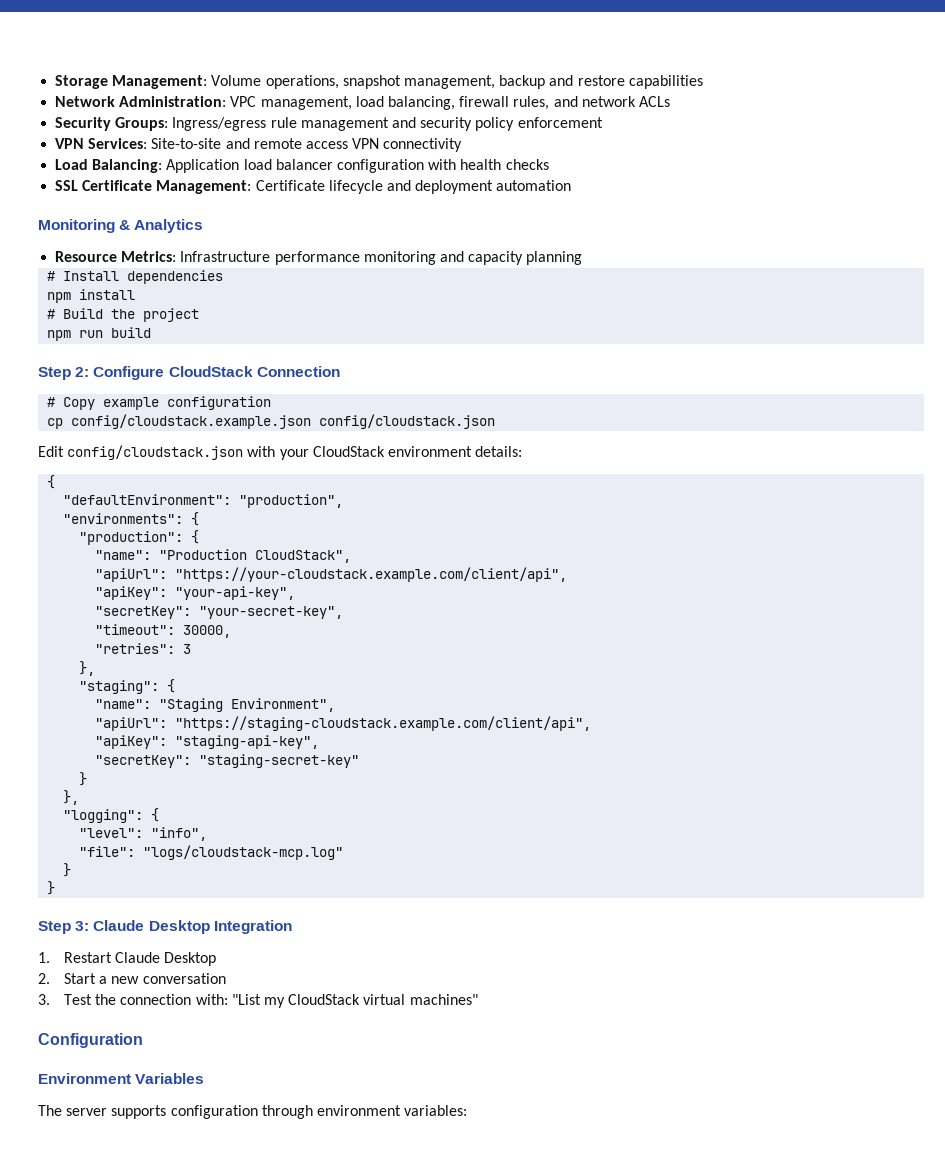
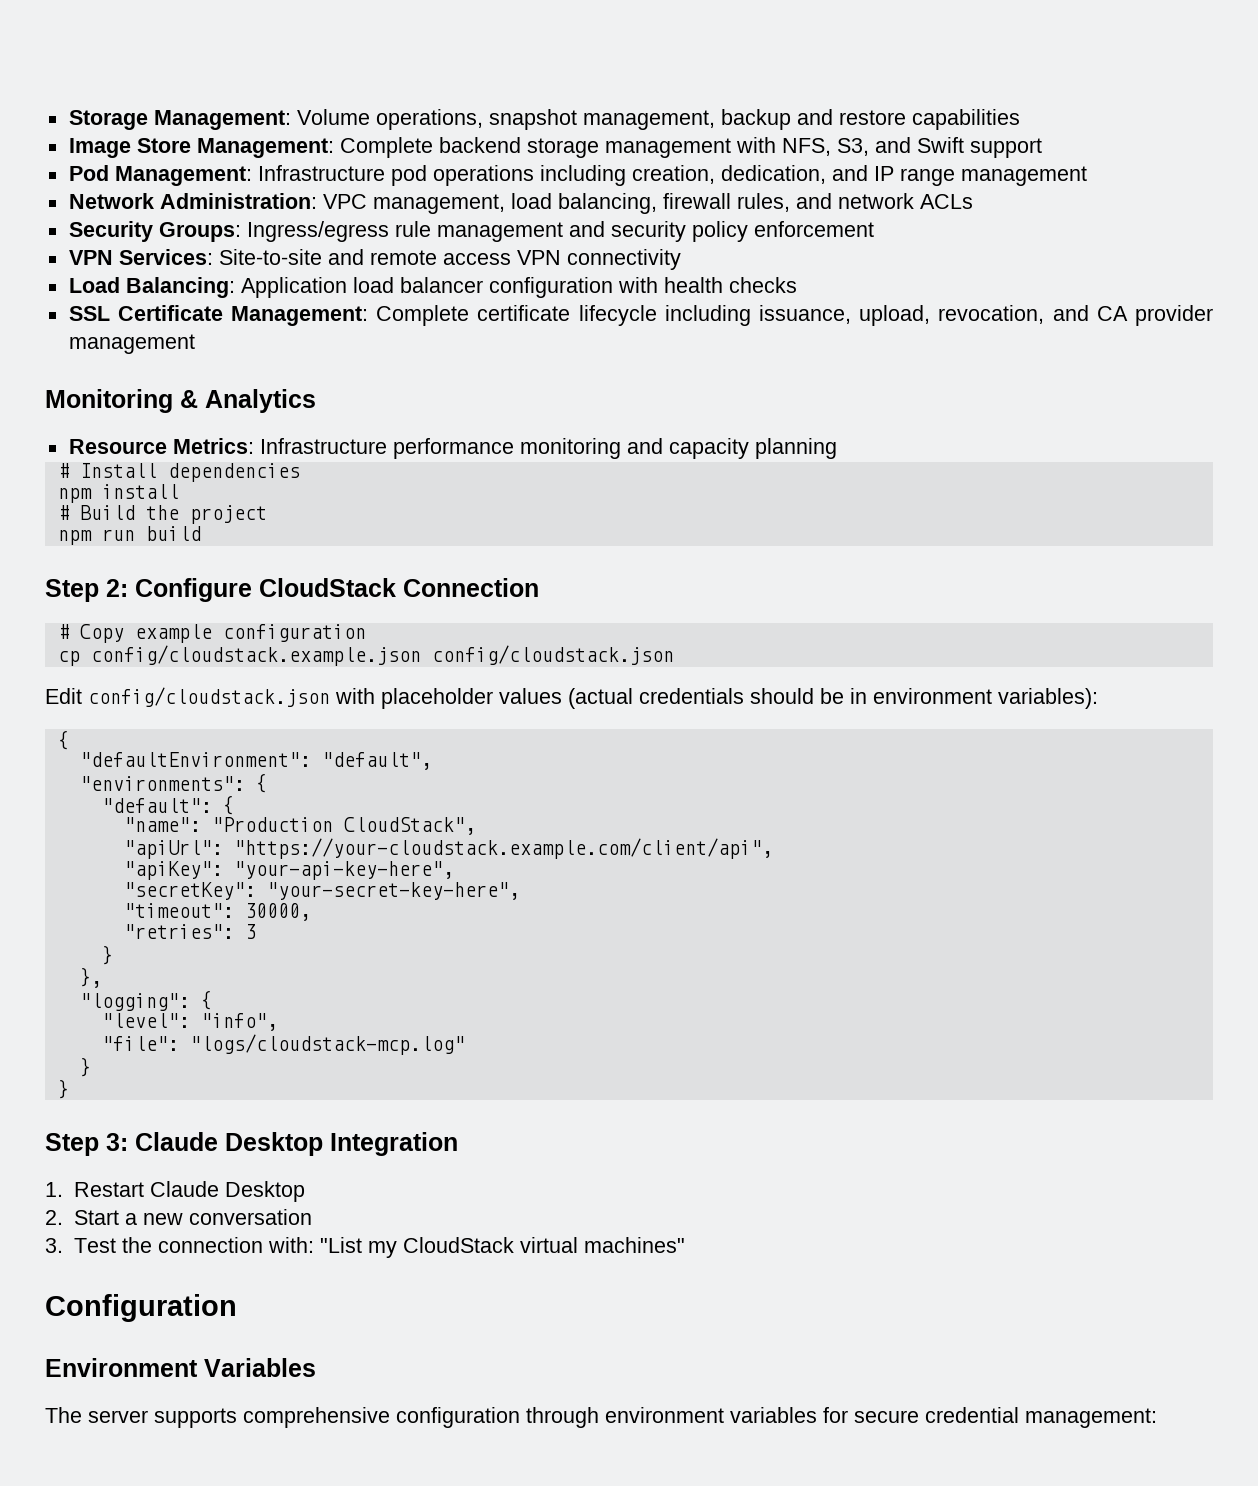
+ Image Store Management: Complete backend storage management with NFS, S3, and Swift support
+ Pod Management: Infrastructure pod operations including creation, dedication, and IP range management
- SSL Certificate Management: Certificate lifecycle and deployment automation
+ SSL Certificate Management: Complete certificate lifecycle including issuance, upload, revocation, and CA provider management
- Edit config/cloudstack.json with your CloudStack environment details:
+ Edit config/cloudstack.json with placeholder values (actual credentials should be in environment variables):
- "defaultEnvironment": "production",
+ "defaultEnvironment": "default",
- "production": {
+ "default": {
- "apiKey": "your-api-key",
- "secretKey": "your-secret-key",
+ "apiKey": "your-api-key-here",
+ "secretKey": "your-secret-key-here",
  "retries": 3
- },
- "staging": {
- "name": "Staging Environment",
- "apiUrl": "https://staging-cloudstack.example.com/client/api",
- "apiKey": "staging-api-key",
- "secretKey": "staging-secret-key"
- The server supports configuration through environment variables:
+ The server supports comprehensive configuration through environment variables for secure credential management:

